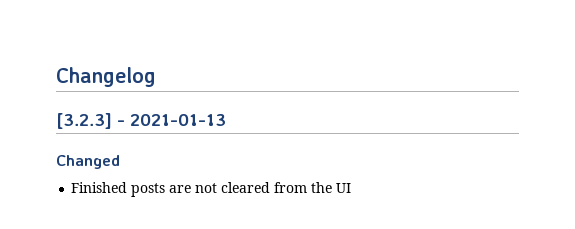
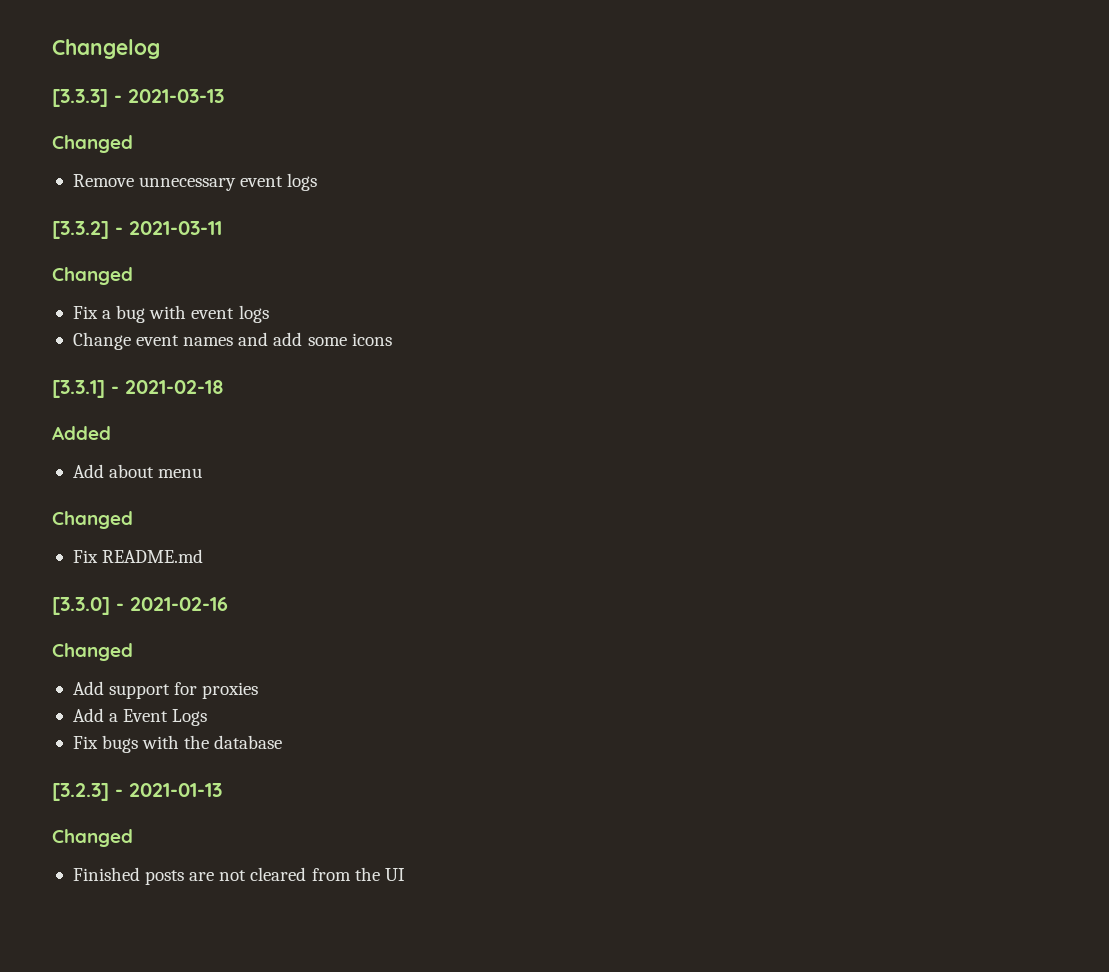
+ [3.3.3] - 2021-03-13
+ Changed
+ Remove unnecessary event logs
+ [3.3.2] - 2021-03-11
+ Changed
+ Fix a bug with event logs
+ Change event names and add some icons
+ [3.3.1] - 2021-02-18
+ Added
+ Add about menu
+ Changed
+ Fix README.md
+ [3.3.0] - 2021-02-16
+ Changed
+ Add support for proxies
+ Add a Event Logs
+ Fix bugs with the database

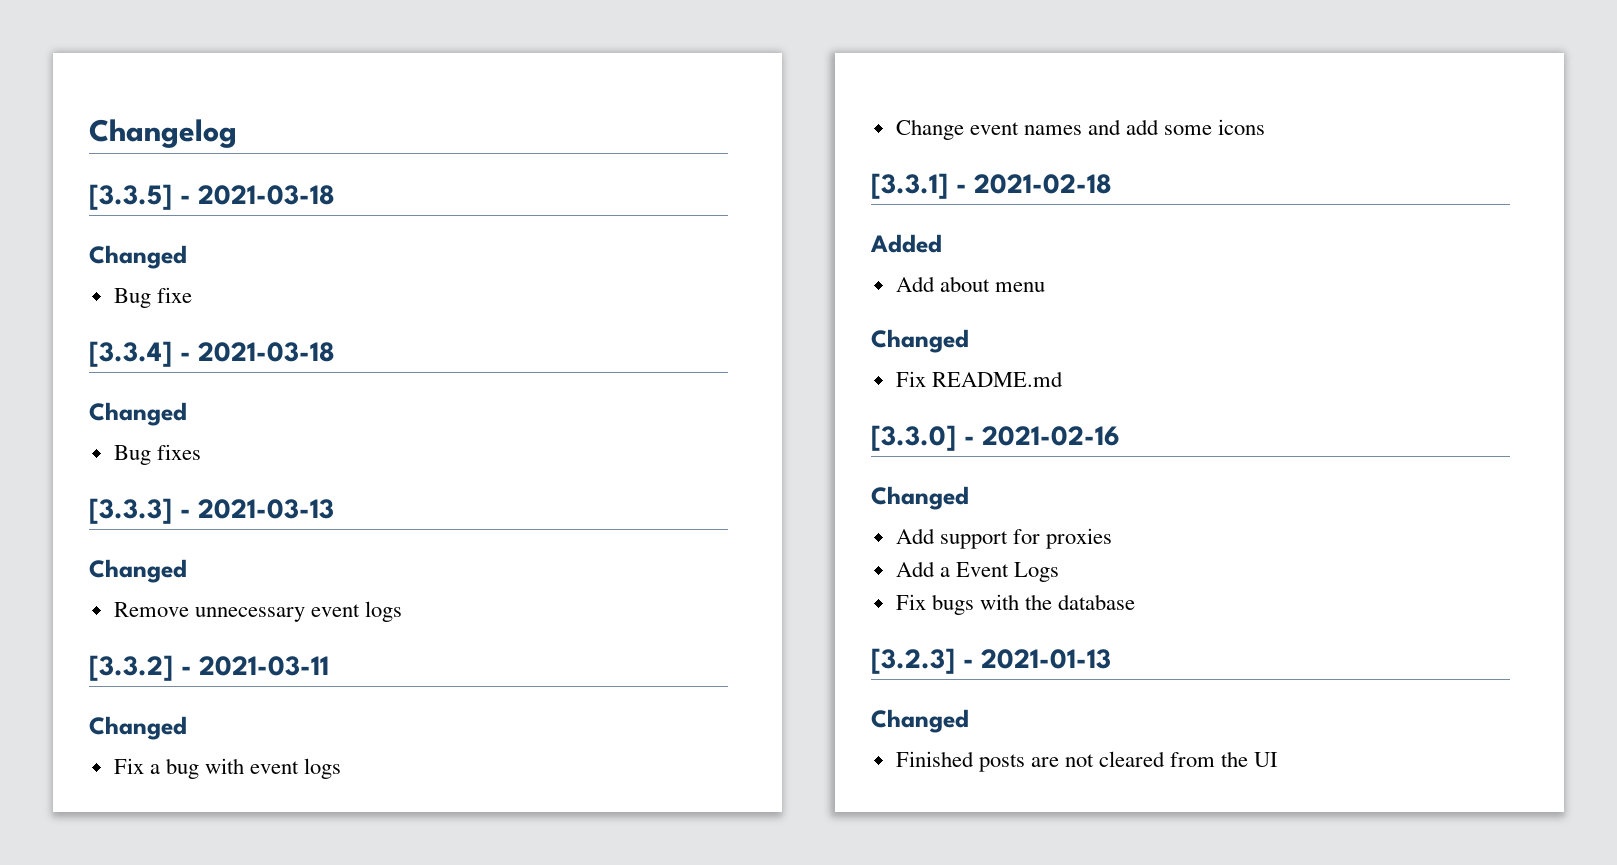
+ [3.3.5] - 2021-03-18
+ Changed
+ Bug fixe
+ [3.3.4] - 2021-03-18
+ Changed
+ Bug fixes

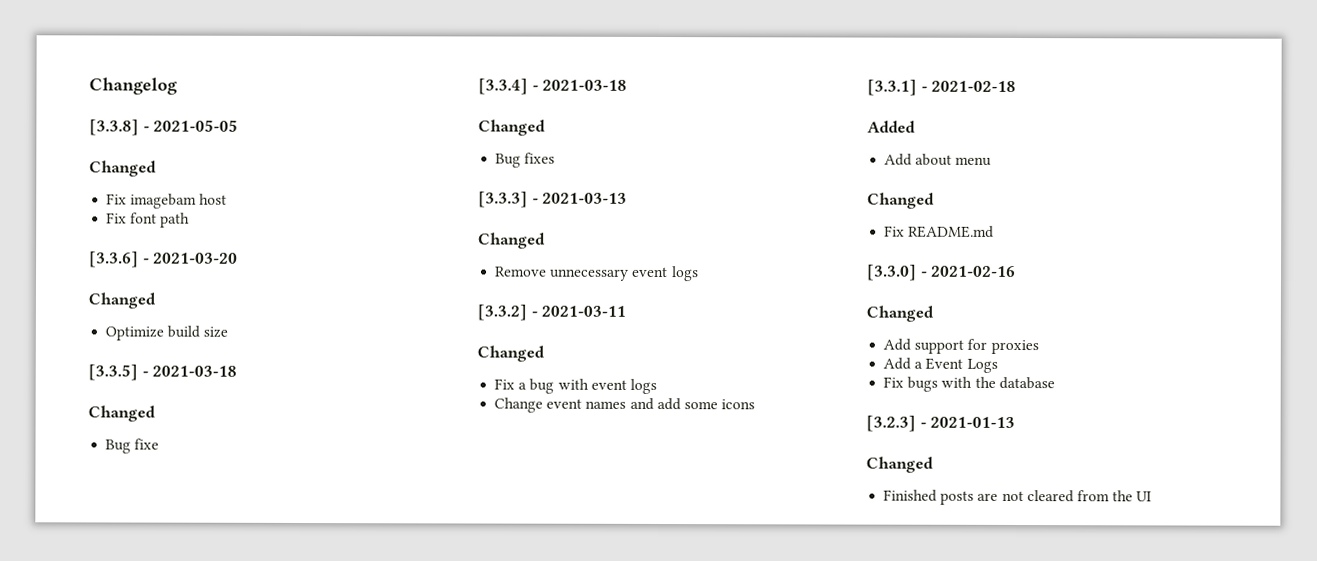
+ [3.3.8] - 2021-05-05
+ Changed
+ Fix imagebam host
+ Fix font path
+ [3.3.6] - 2021-03-20
+ Changed
+ Optimize build size

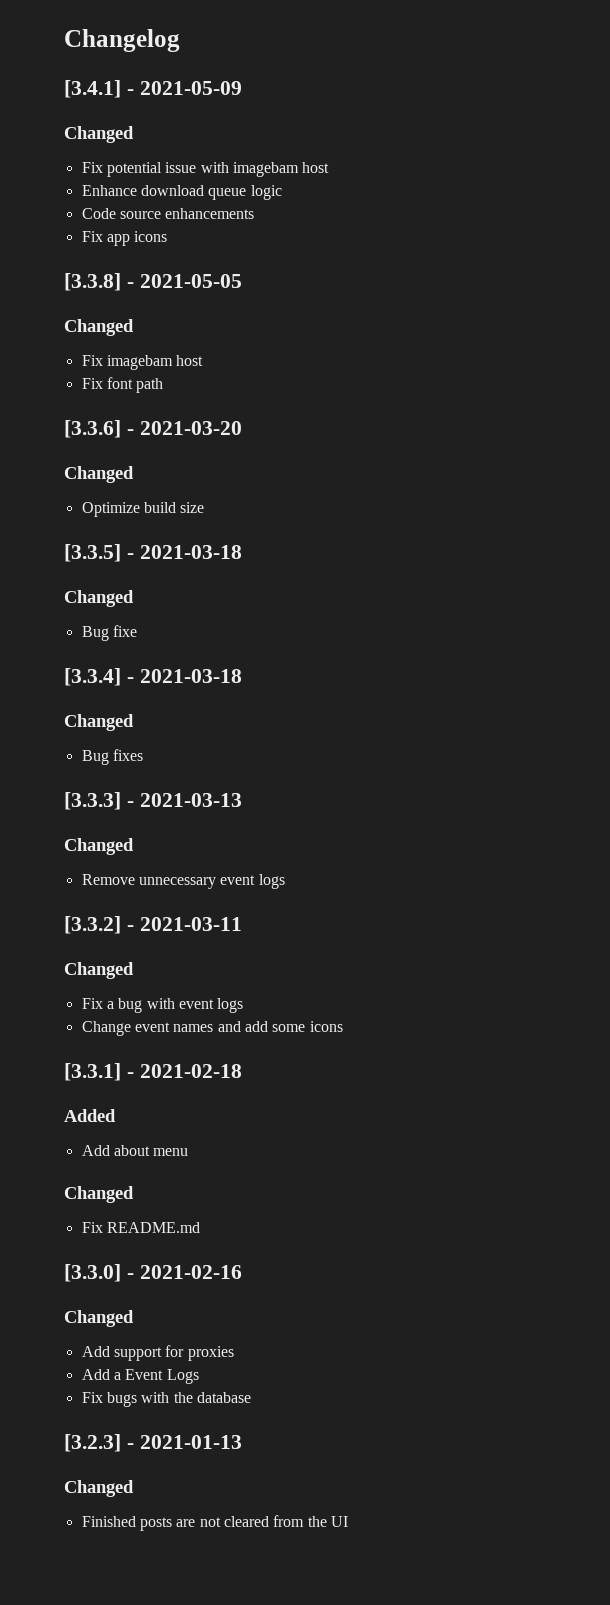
+ [3.4.1] - 2021-05-09
+ Changed
+ Fix potential issue with imagebam host
+ Enhance download queue logic
+ Code source enhancements
+ Fix app icons

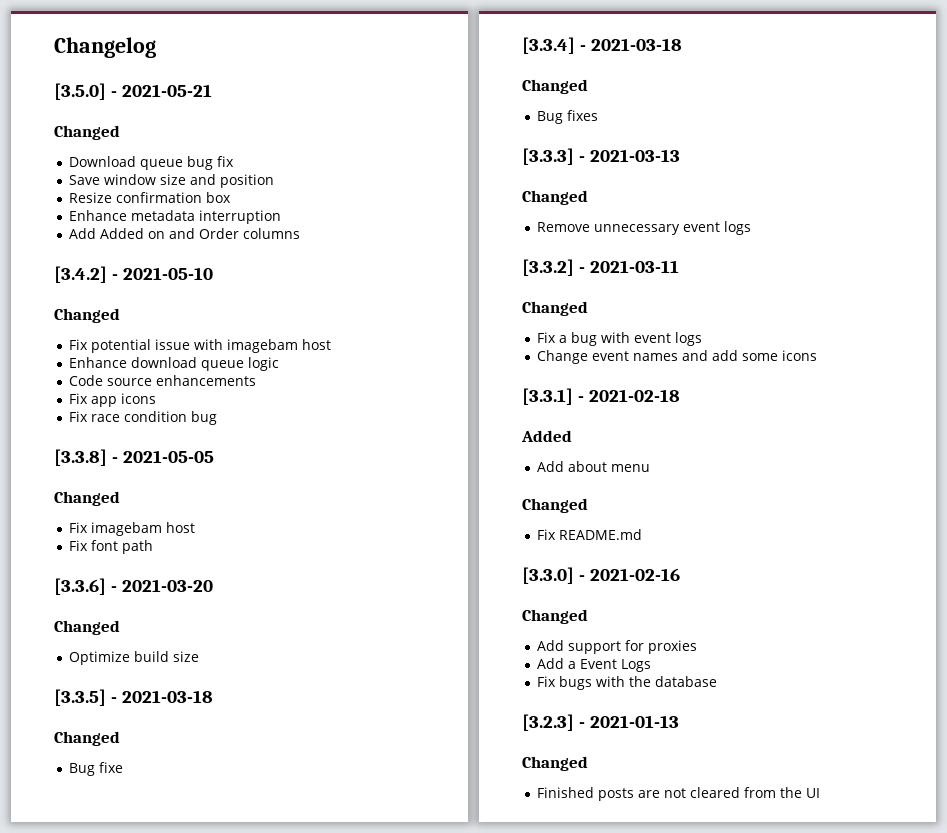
- [3.4.1] - 2021-05-09
+ [3.5.0] - 2021-05-21
+ Changed
+ Download queue bug fix
+ Save window size and position
+ Resize confirmation box
+ Enhance metadata interruption
+ Add Added on and Order columns
+ [3.4.2] - 2021-05-10
+ Fix race condition bug

